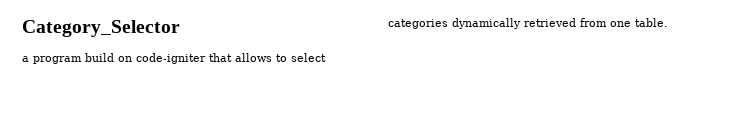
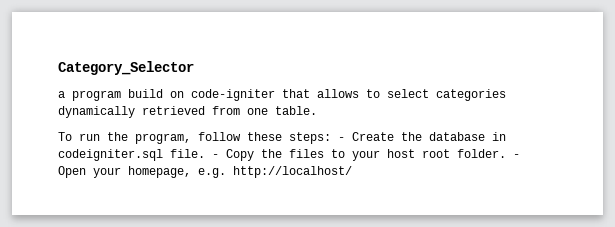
+ To run the program, follow these steps: - Create the database in codeigniter.sql file. - Copy the files to your host root folder. - Open your homepage, e.g. http://localhost/

